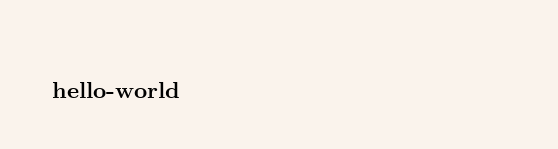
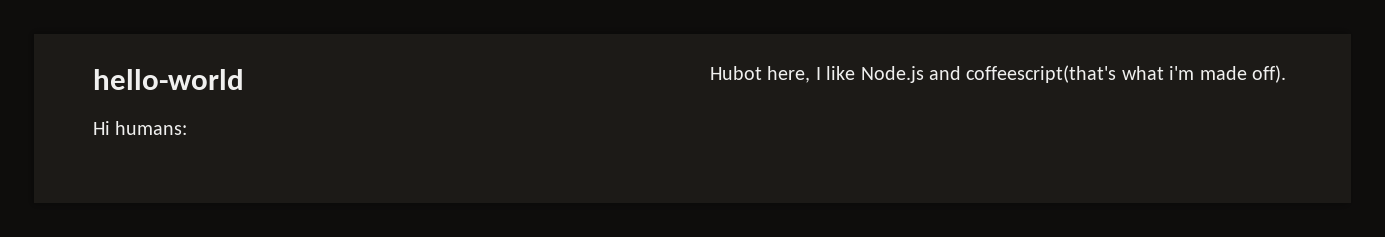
+ Hi humans:
+ Hubot here, I like Node.js and coffeescript(that's what i'm made off).

